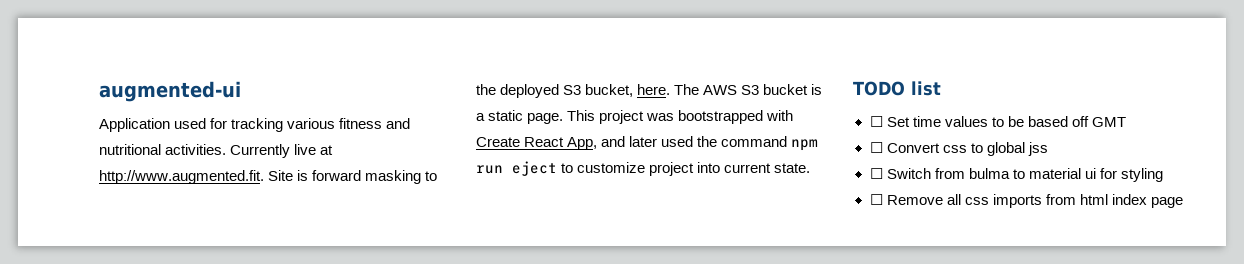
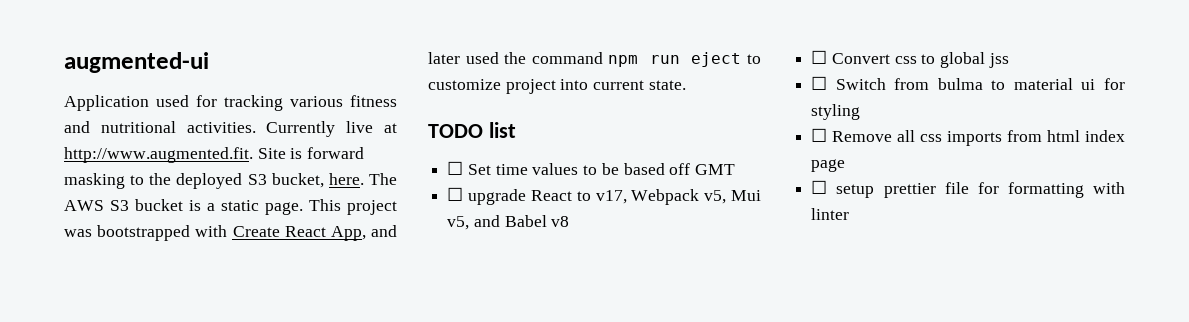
+ ☐ upgrade React to v17, Webpack v5, Mui v5, and Babel v8
+ ☐ setup prettier file for formatting with linter

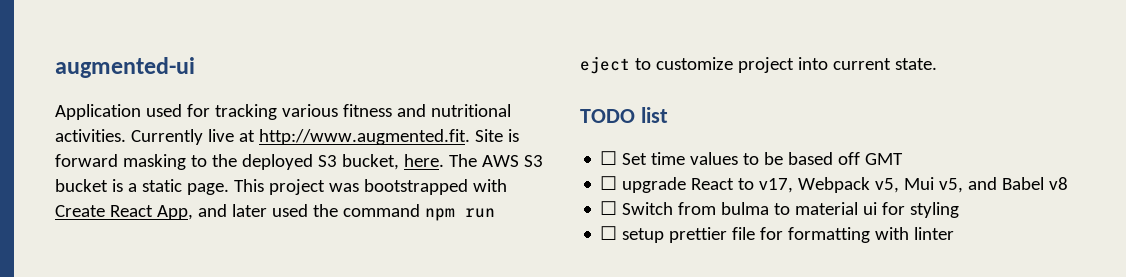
- ☐ Convert css to global jss
- ☐ Remove all css imports from html index page

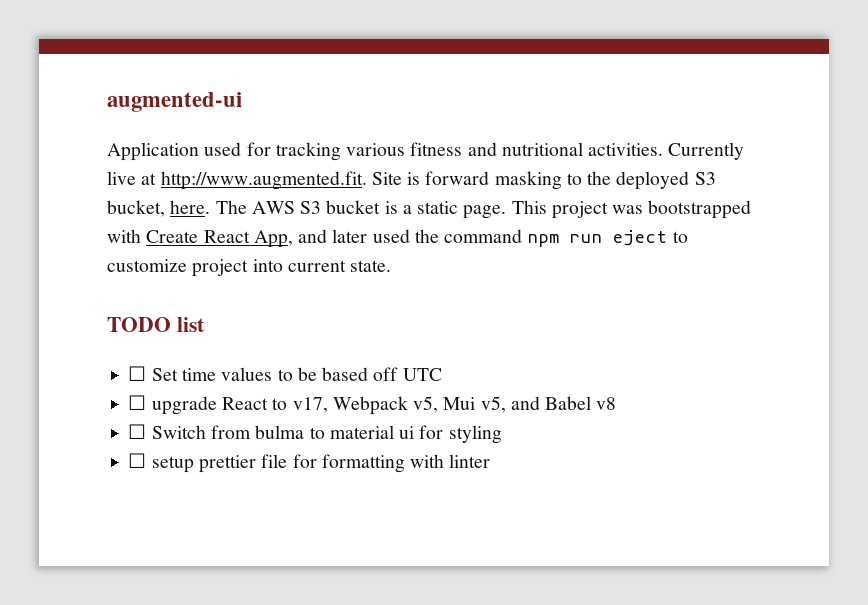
- ☐ Set time values to be based off GMT
+ ☐ Set time values to be based off UTC

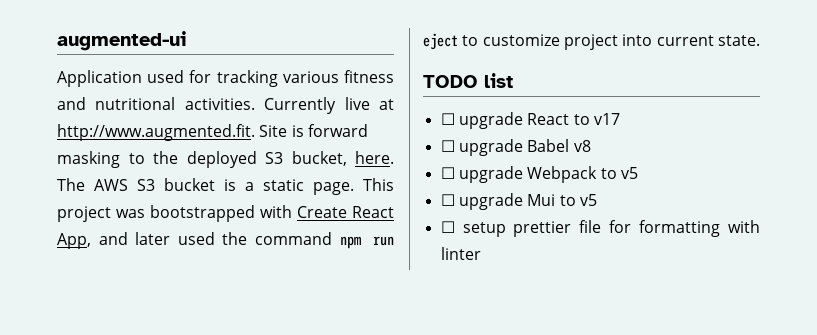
- ☐ Set time values to be based off UTC
- ☐ upgrade React to v17, Webpack v5, Mui v5, and Babel v8
- ☐ Switch from bulma to material ui for styling
+ ☐ upgrade React to v17
+ ☐ upgrade Babel v8
+ ☐ upgrade Webpack to v5
+ ☐ upgrade Mui to v5

